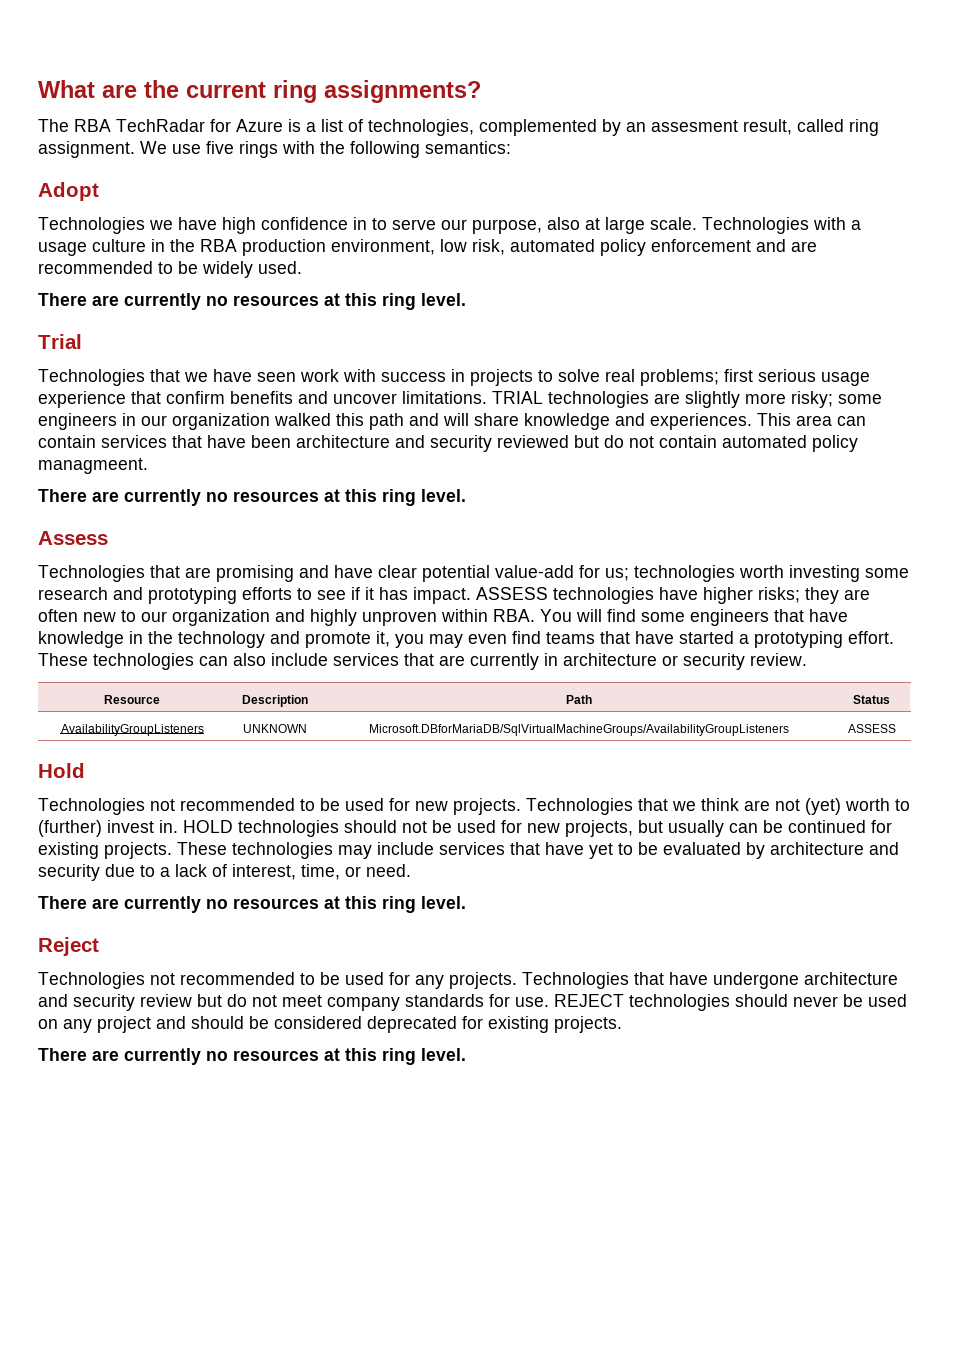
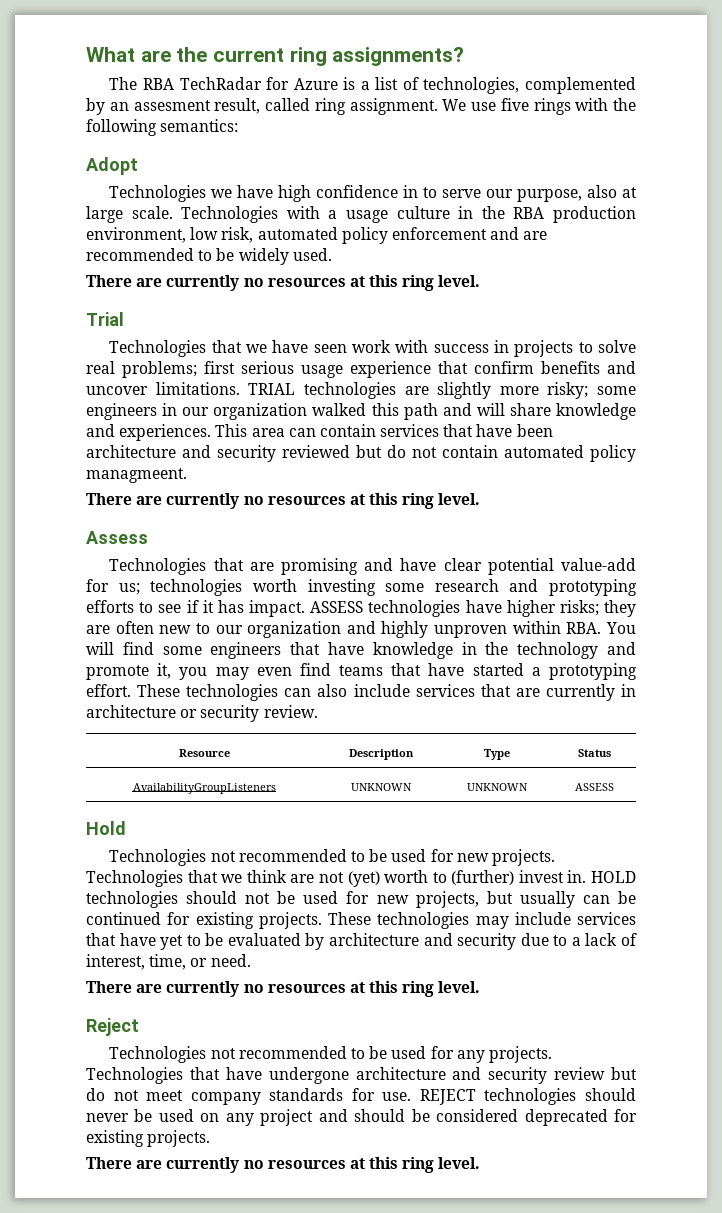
- Resource | Description | Path | Status
+ Resource | Description | Type | Status
- AvailabilityGroupListeners | UNKNOWN | Microsoft.DBforMariaDB/SqlVirtualMachineGroups/AvailabilityGroupListeners | ASSESS
+ AvailabilityGroupListeners | UNKNOWN | UNKNOWN | ASSESS

